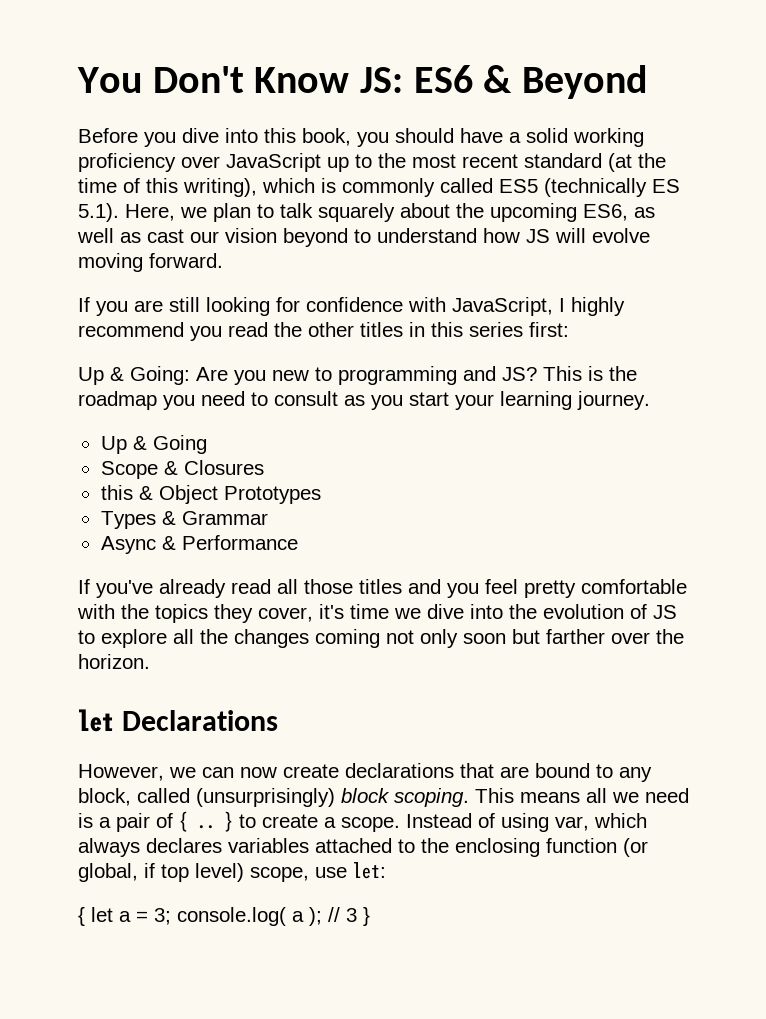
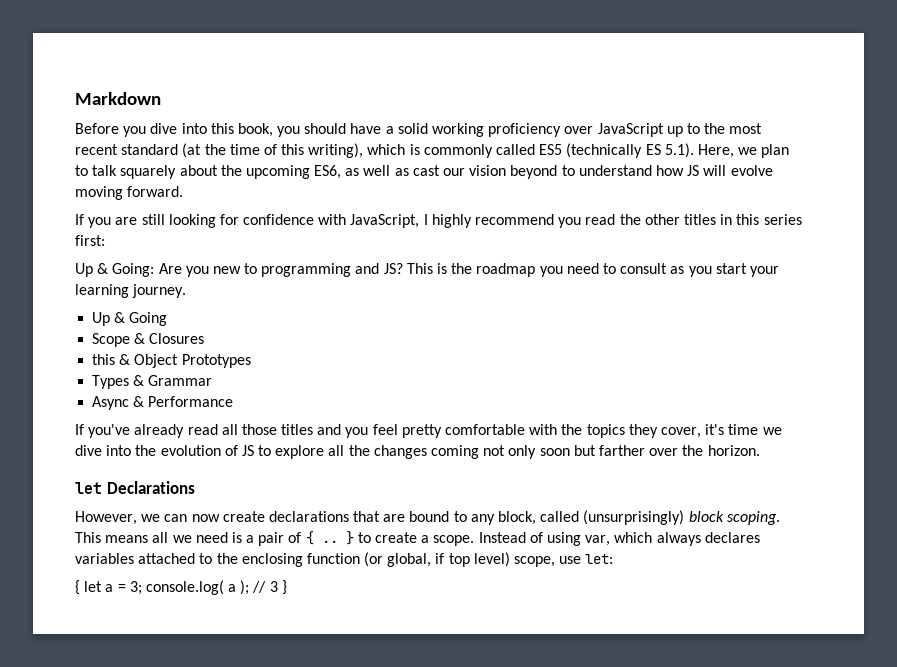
- You Don't Know JS: ES6 & Beyond
+ Markdown

